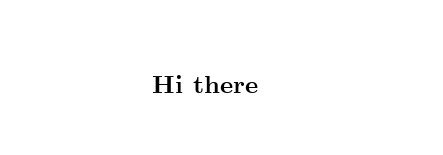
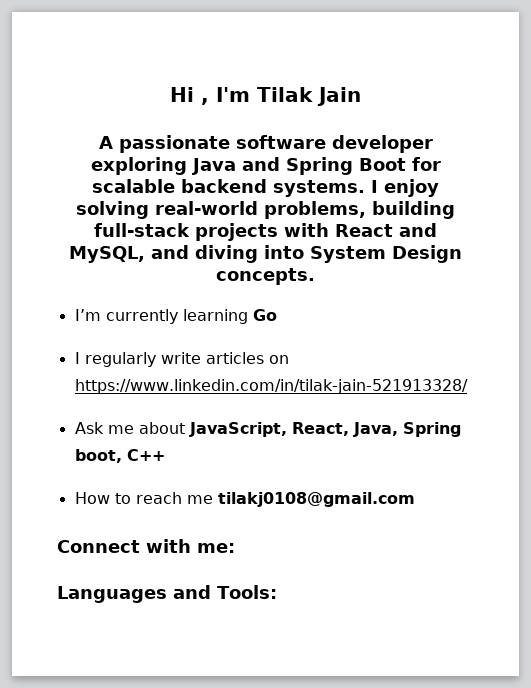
- Hi there
+ Hi , I'm Tilak Jain
+ A passionate software developer exploring Java and Spring Boot for scalable backend systems. I enjoy solving real-world problems, building full-stack projects with React and MySQL, and diving into System Design concepts.
+ I’m currently learning Go
+ I regularly write articles on https://www.linkedin.com/in/tilak-jain-521913328/
+ Ask me about JavaScript, React, Java, Spring boot, C++
+ How to reach me tilakj0108@gmail.com
+ Connect with me:
+ Languages and Tools:

